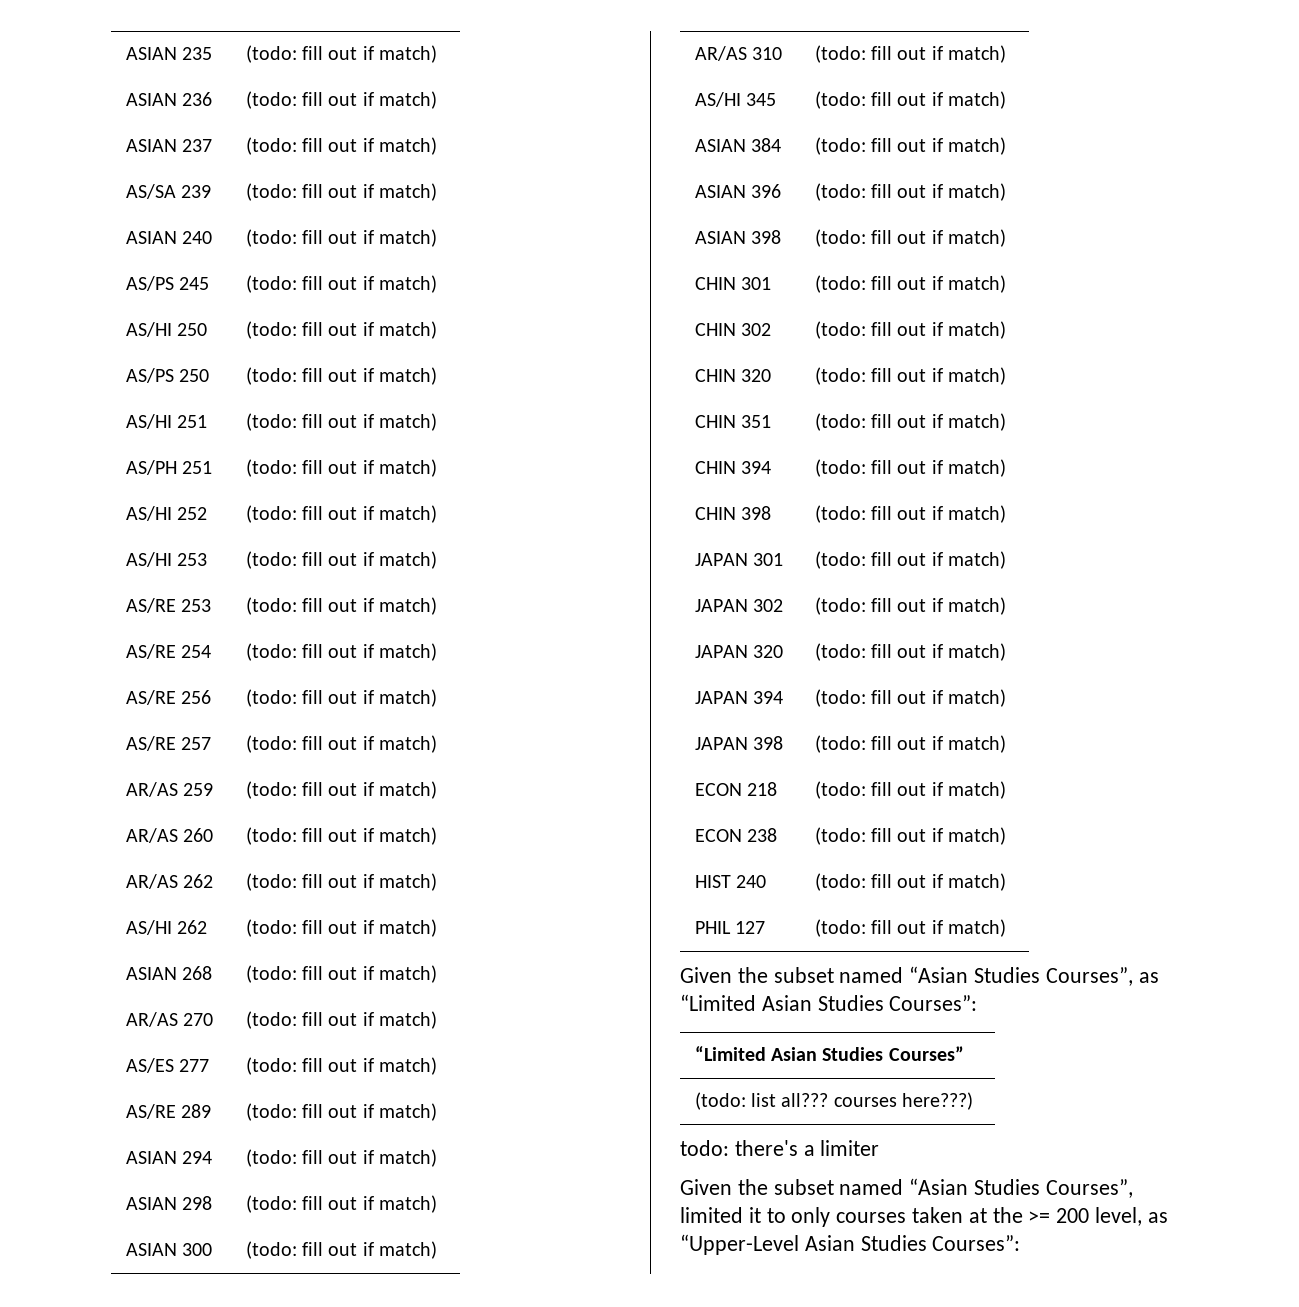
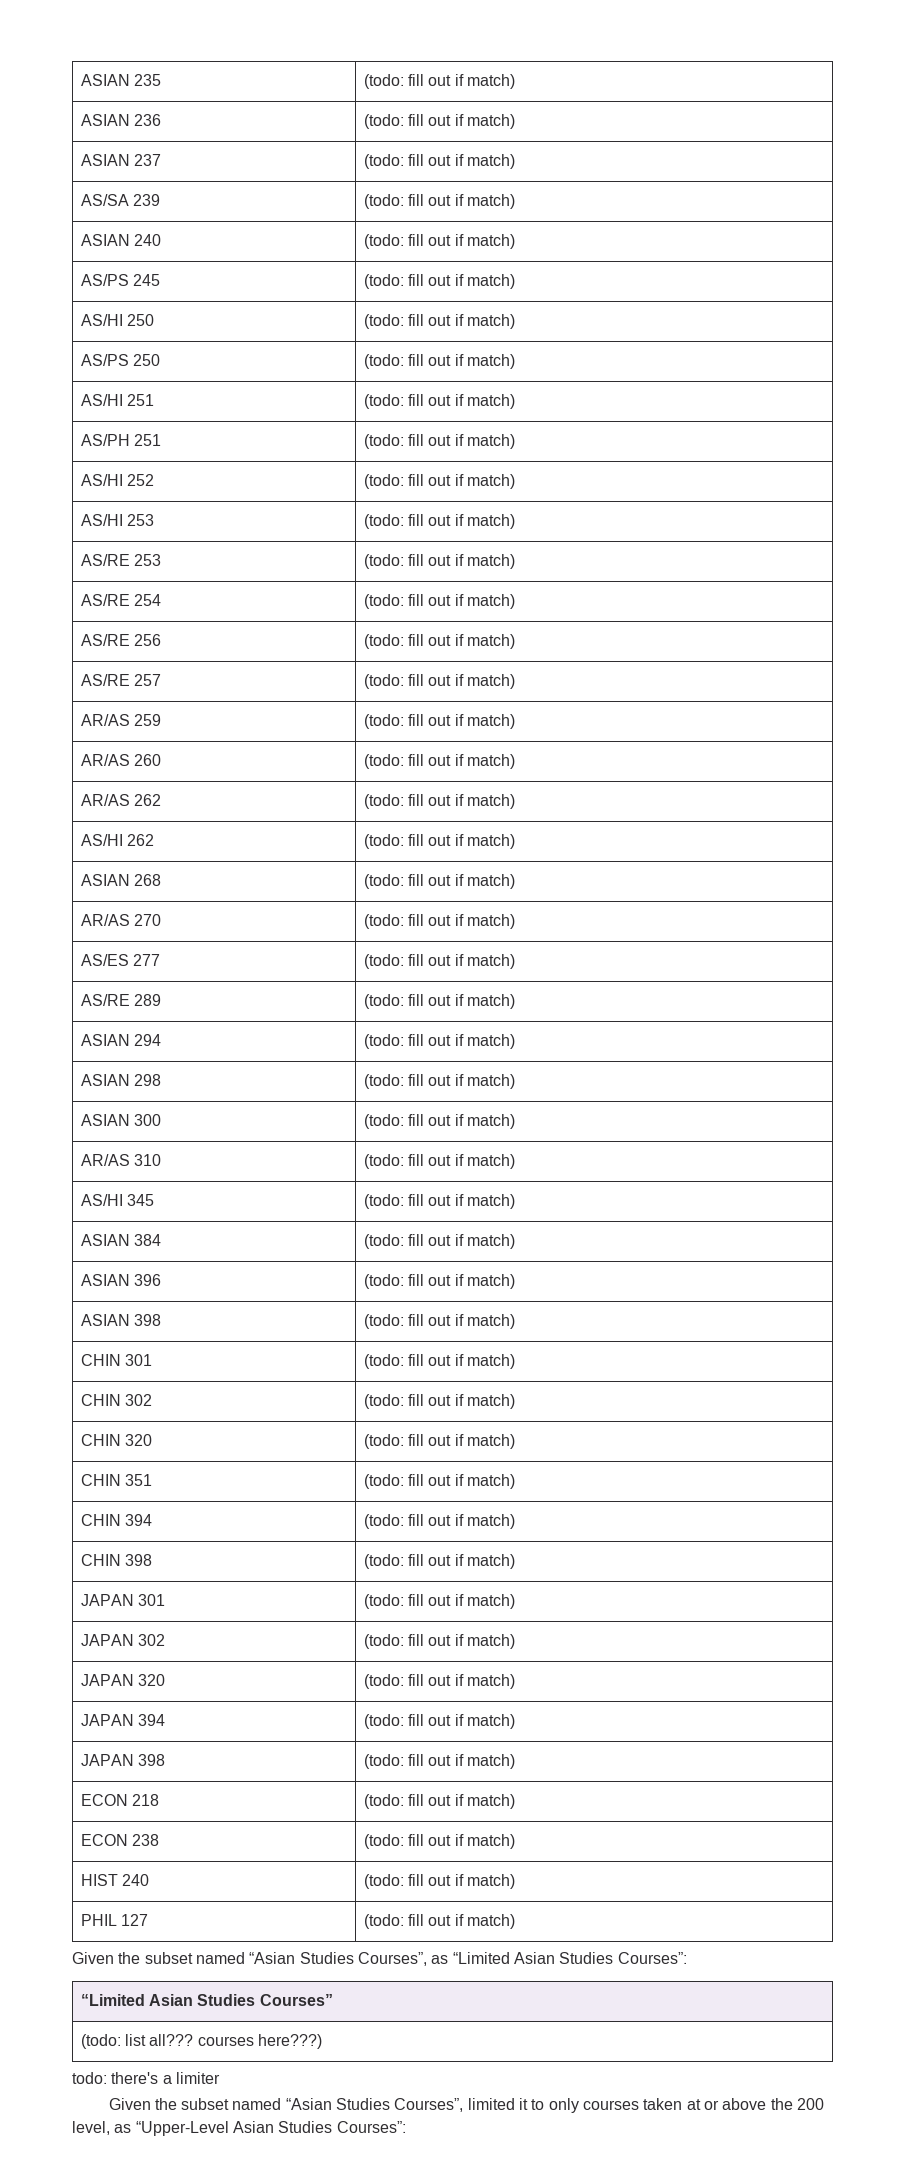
- Given the subset named “Asian Studies Courses”, limited it to only courses taken at the >= 200 level, as “Upper-Level Asian Studies Courses”:
+ Given the subset named “Asian Studies Courses”, limited it to only courses taken at or above the 200 level, as “Upper-Level Asian Studies Courses”:

